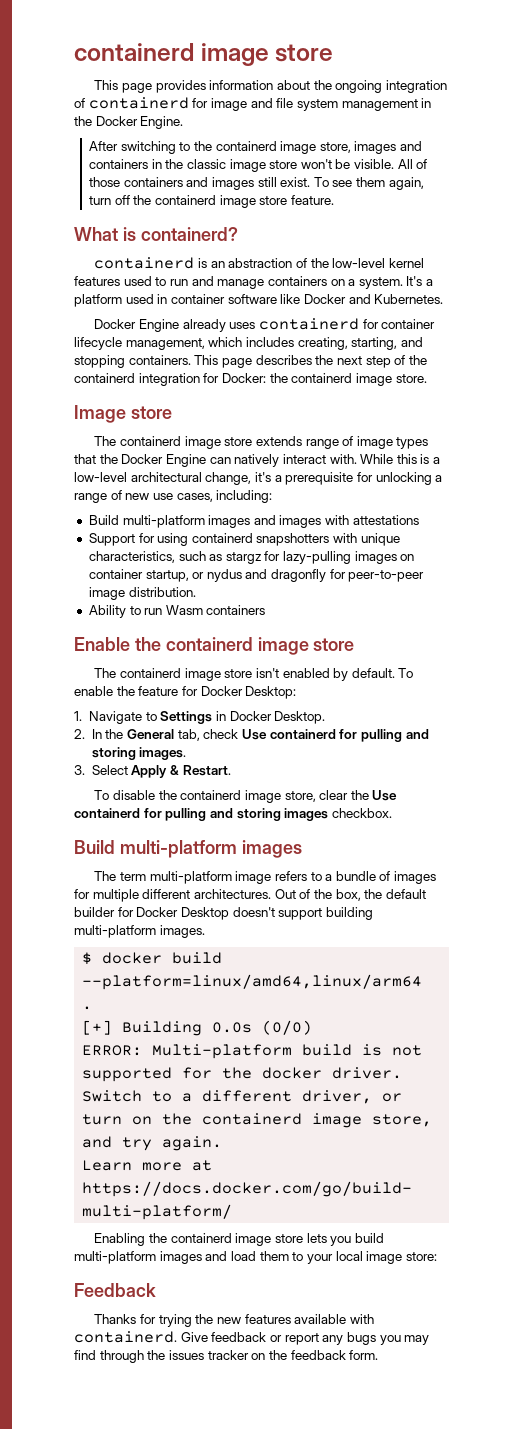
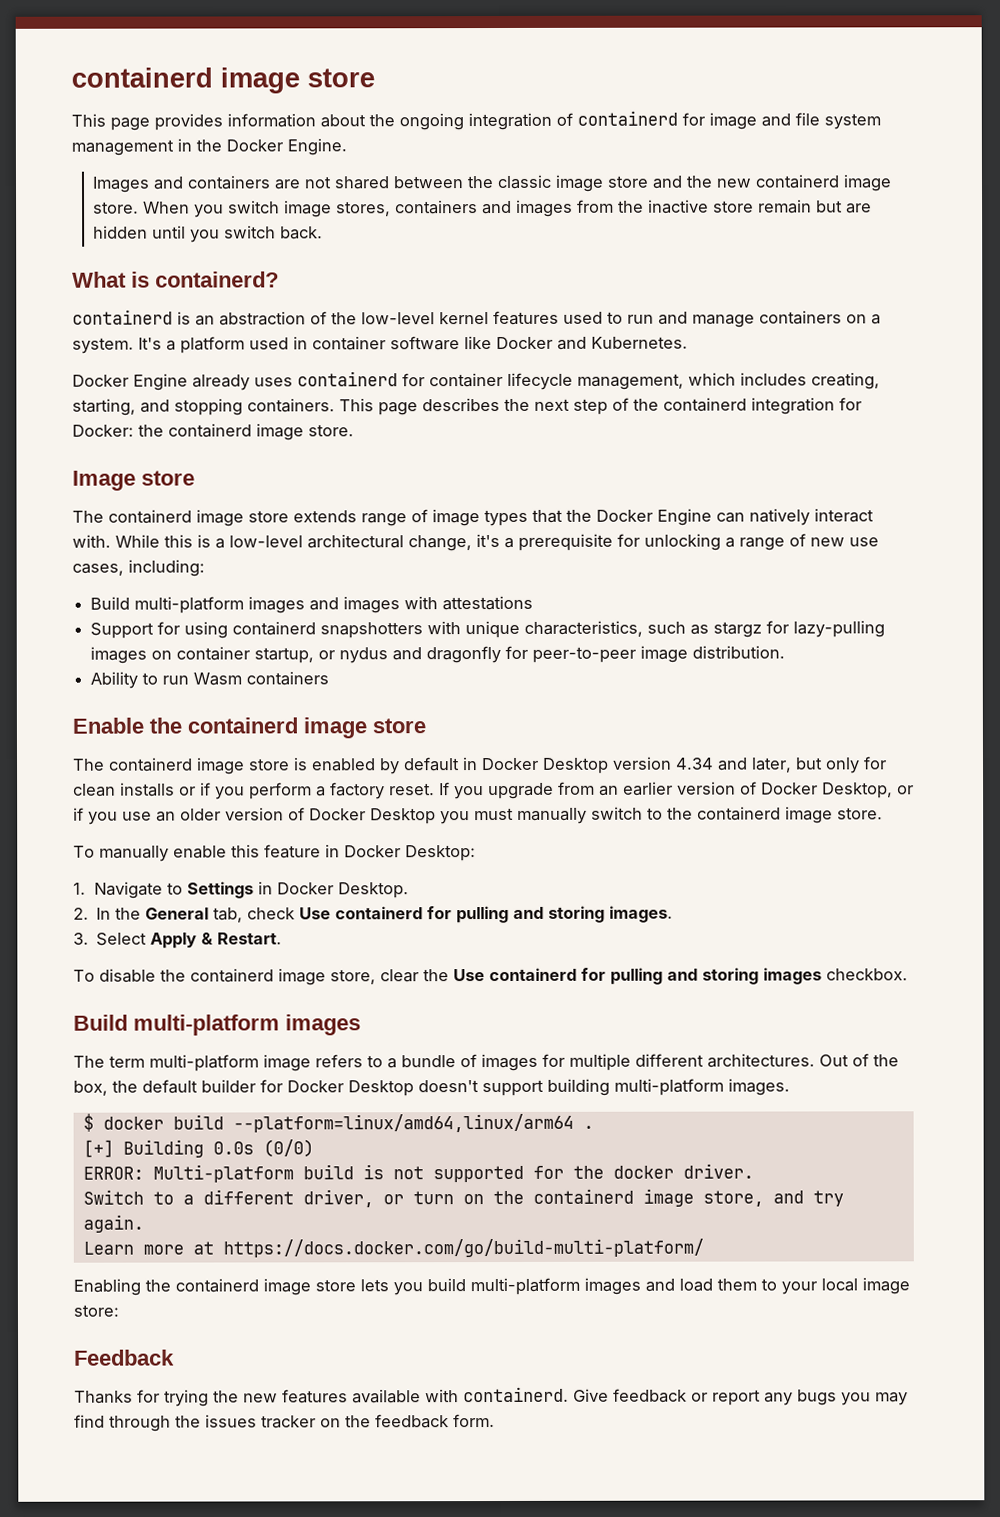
- After switching to the containerd image store, images and containers in the classic image store won't be visible. All of those containers and images still exist. To see them again, turn off the containerd image store feature.
+ Images and containers are not shared between the classic image store and the new containerd image store. When you switch image stores, containers and images from the inactive store remain but are hidden until you switch back.
- The containerd image store isn't enabled by default. To enable the feature for Docker Desktop:
+ The containerd image store is enabled by default in Docker Desktop version 4.34 and later, but only for clean installs or if you perform a factory reset. If you upgrade from an earlier version of Docker Desktop, or if you use an older version of Docker Desktop you must manually switch to the containerd image store.
+ To manually enable this feature in Docker Desktop:

